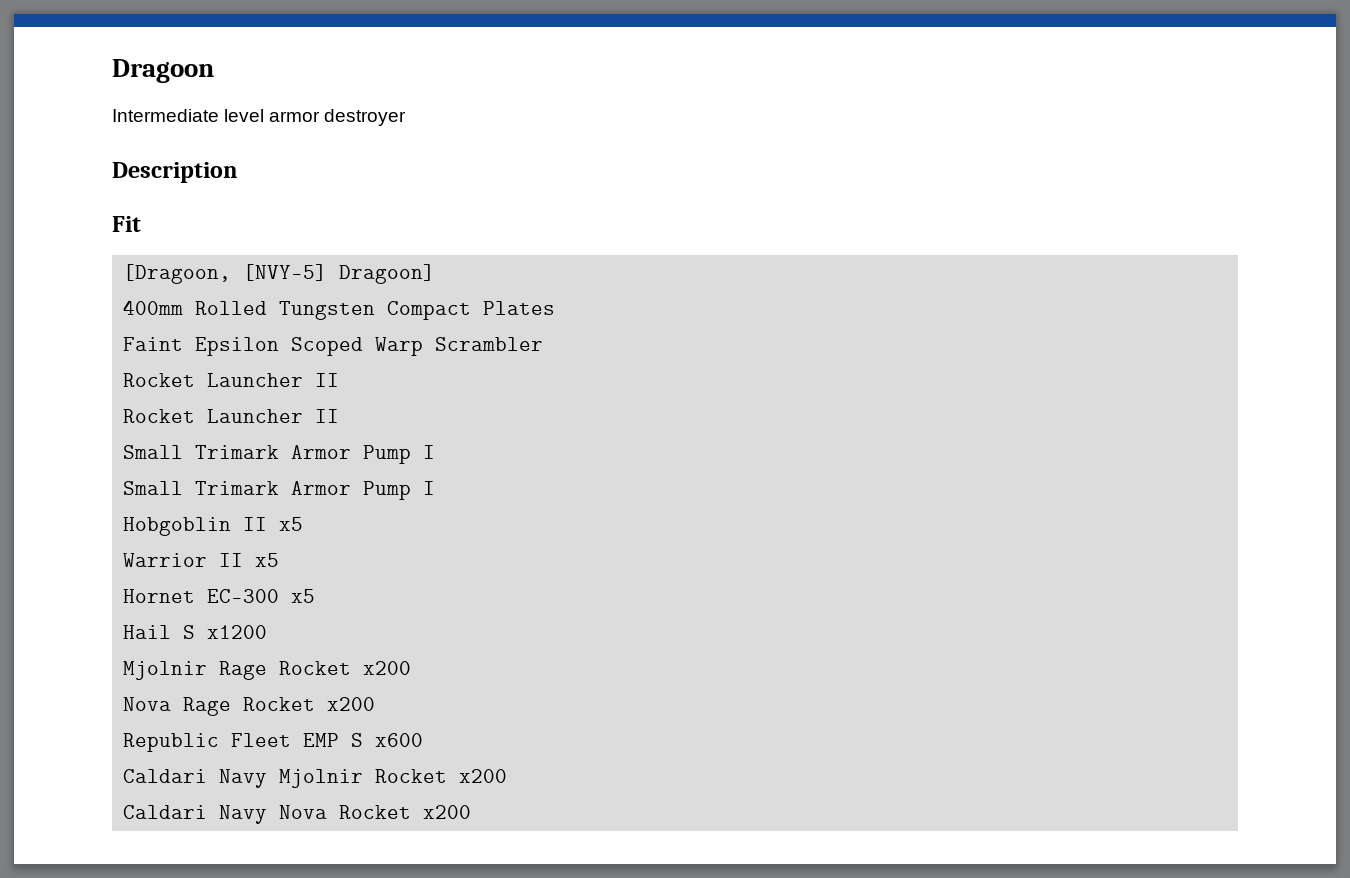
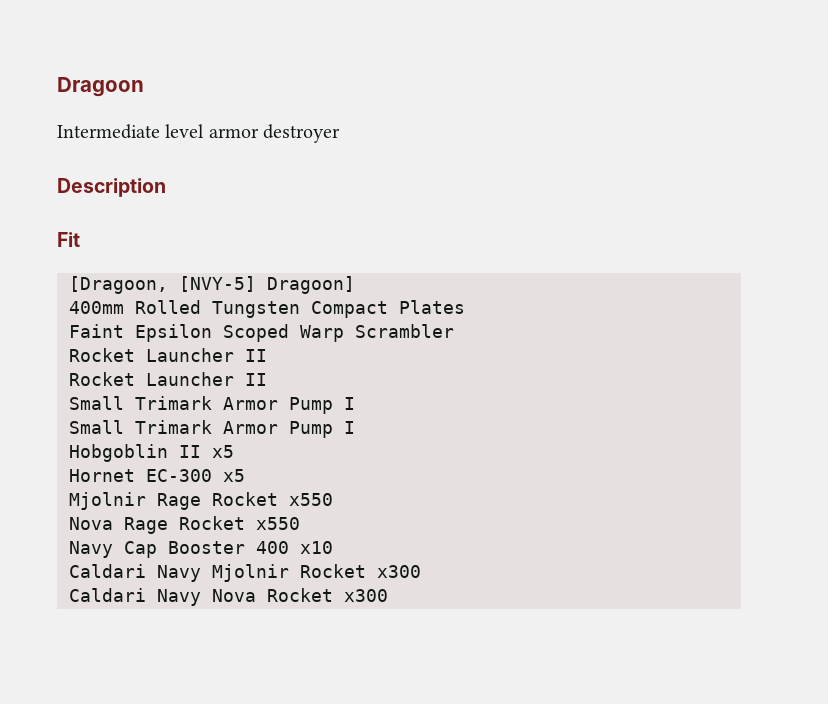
- Warrior II x5
- Hail S x1200
- Mjolnir Rage Rocket x200
+ Mjolnir Rage Rocket x550
- Nova Rage Rocket x200
- Republic Fleet EMP S x600
+ Nova Rage Rocket x550
+ Navy Cap Booster 400 x10
- Caldari Navy Mjolnir Rocket x200
+ Caldari Navy Mjolnir Rocket x300
- Caldari Navy Nova Rocket x200
+ Caldari Navy Nova Rocket x300

